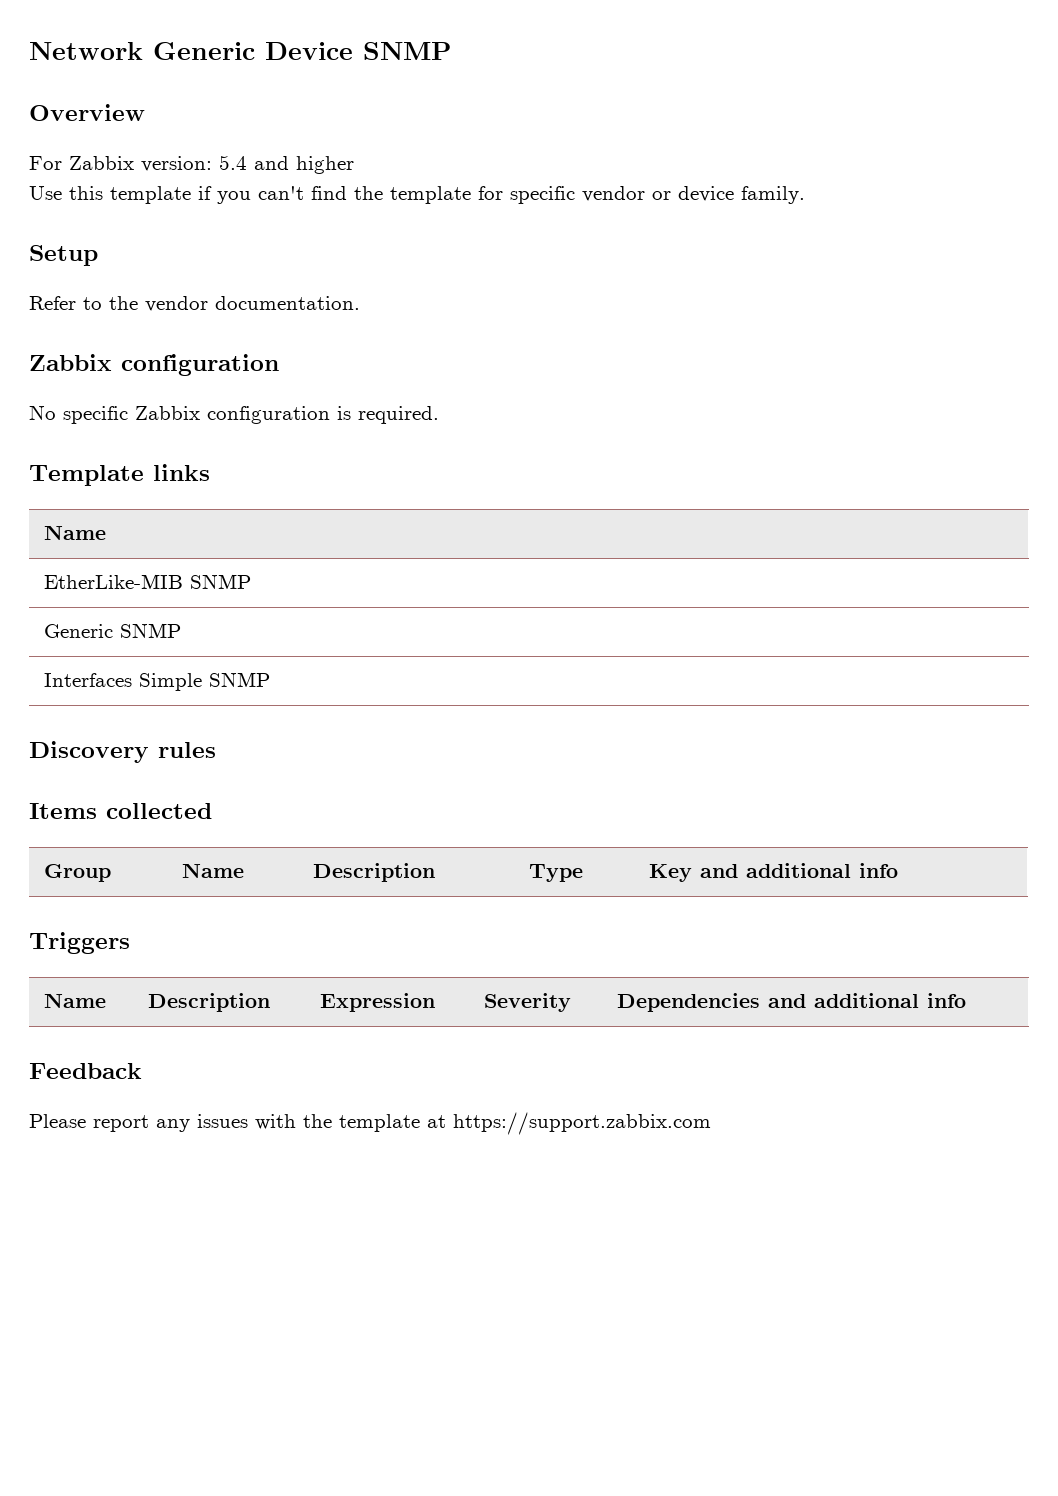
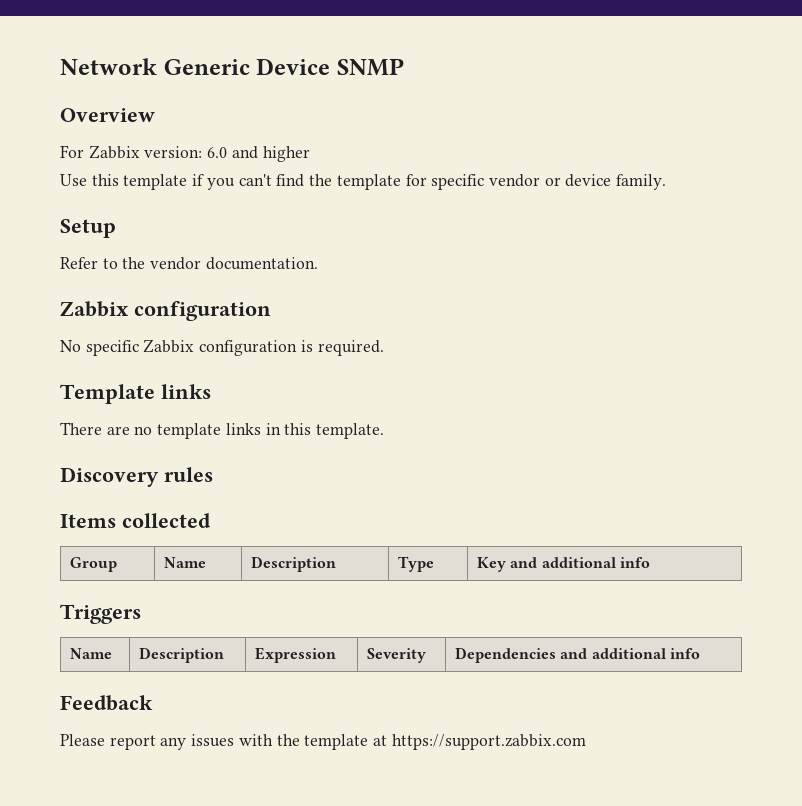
- For Zabbix version: 5.4 and higher
+ For Zabbix version: 6.0 and higher
  Template links
- Name
- EtherLike-MIB SNMP
- Generic SNMP
- Interfaces Simple SNMP
+ There are no template links in this template.

